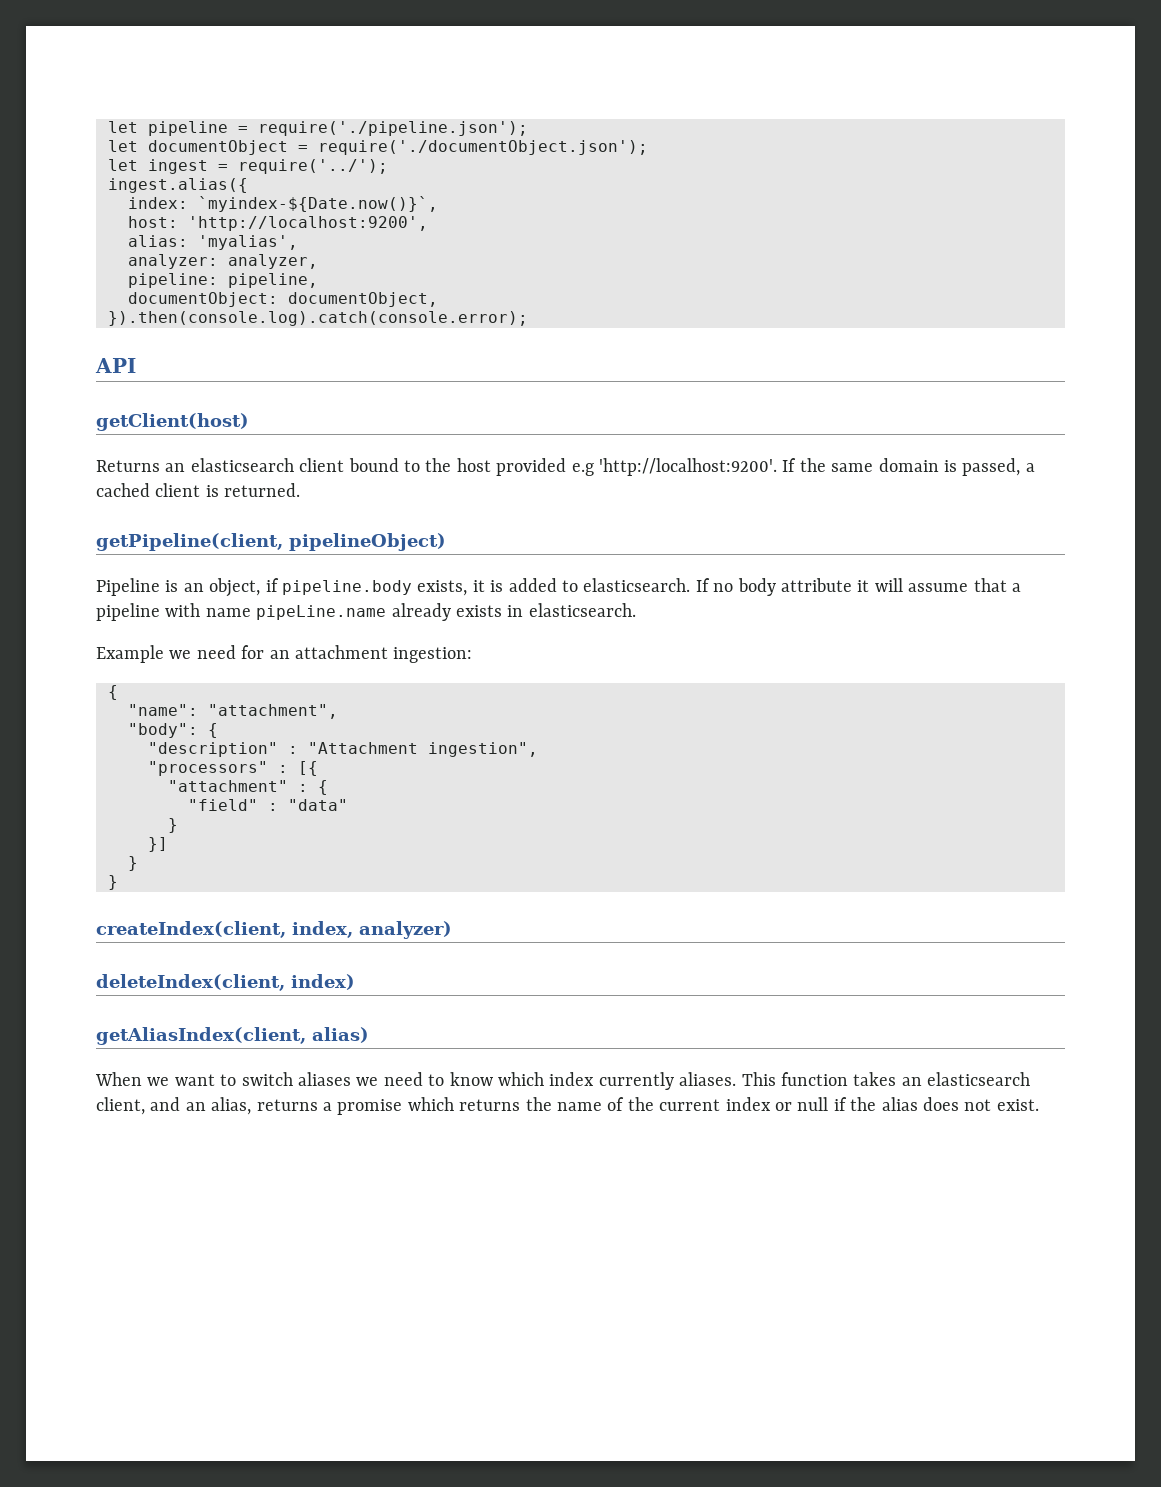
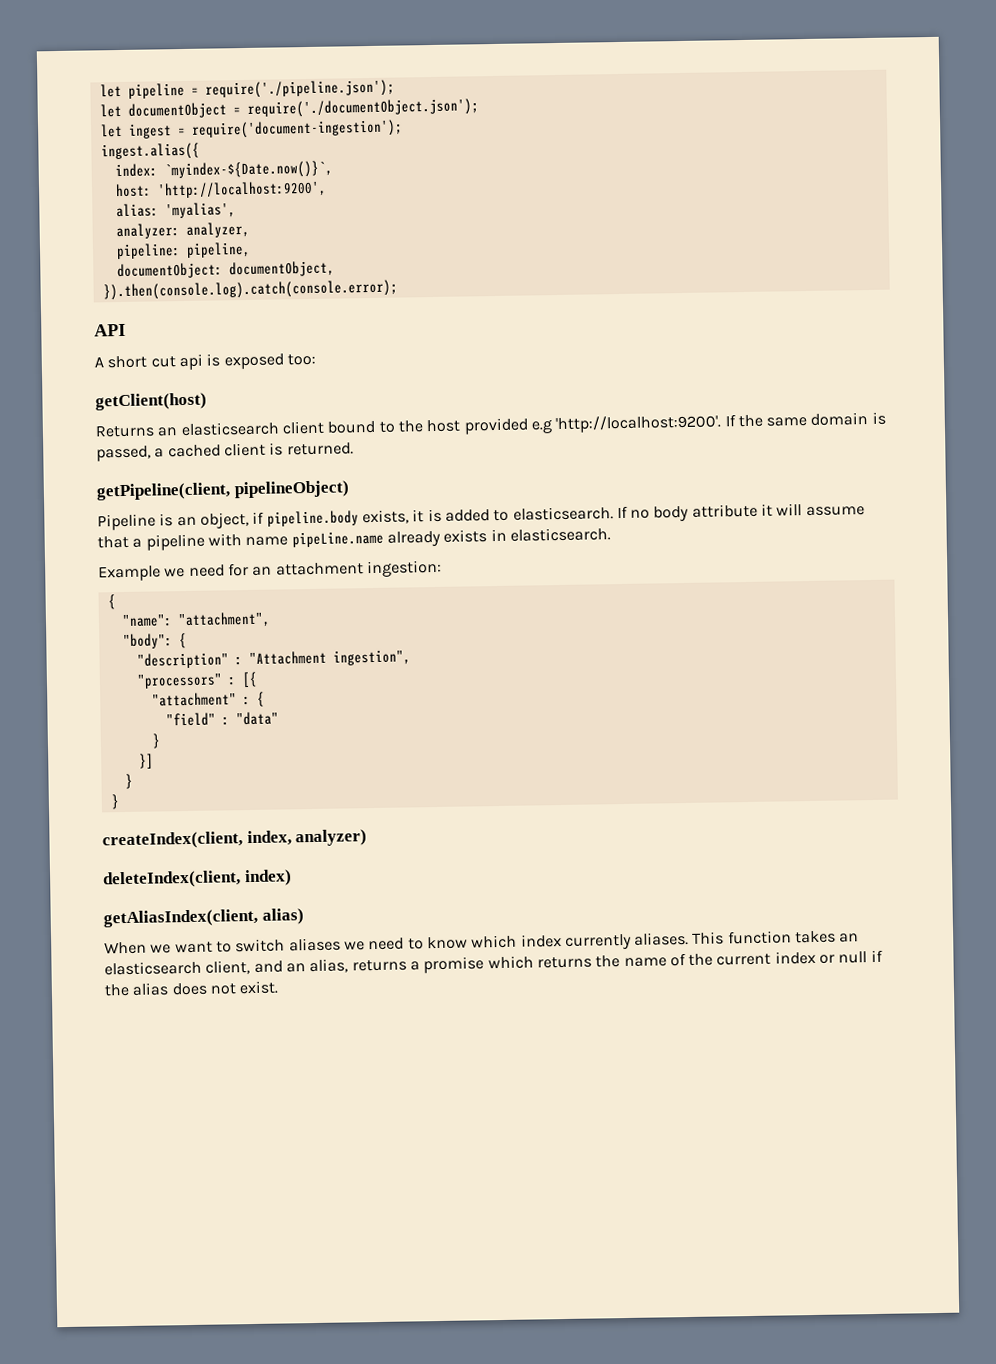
- let ingest = require('../');
+ let ingest = require('document-ingestion');
+ A short cut api is exposed too:

